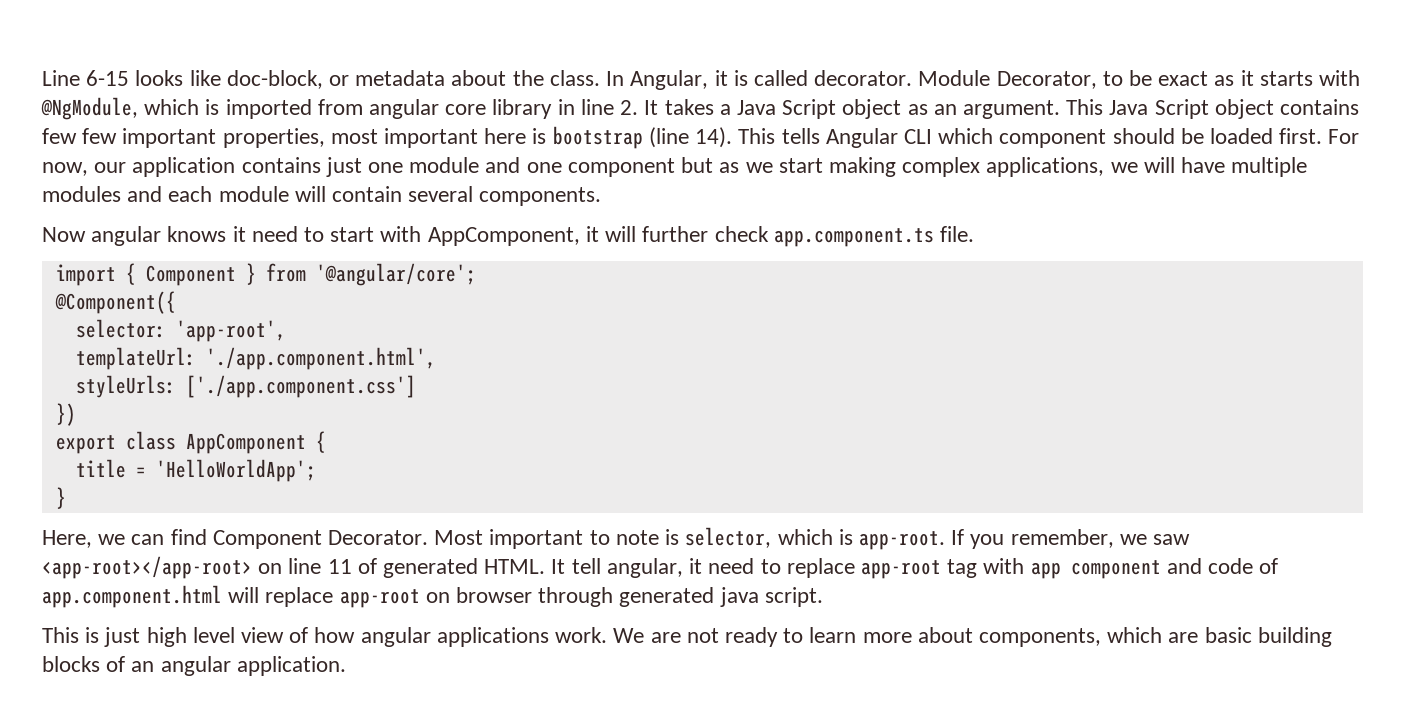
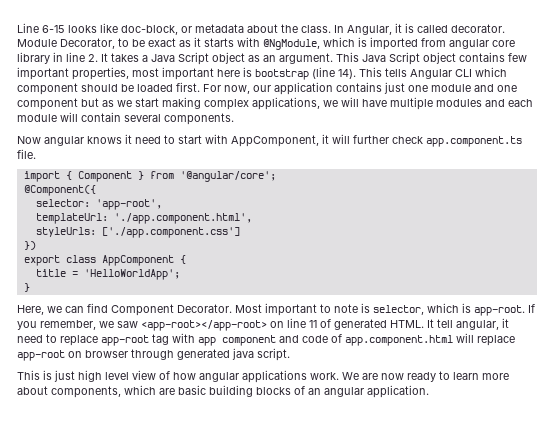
- This Java Script object contains few few important properties, most important here is bootstrap (line 14).
+ This Java Script object contains few important properties, most important here is bootstrap (line 14).
- We are not ready to learn more about components, which are basic building blocks of an angular application.
+ We are now ready to learn more about components, which are basic building blocks of an angular application.

